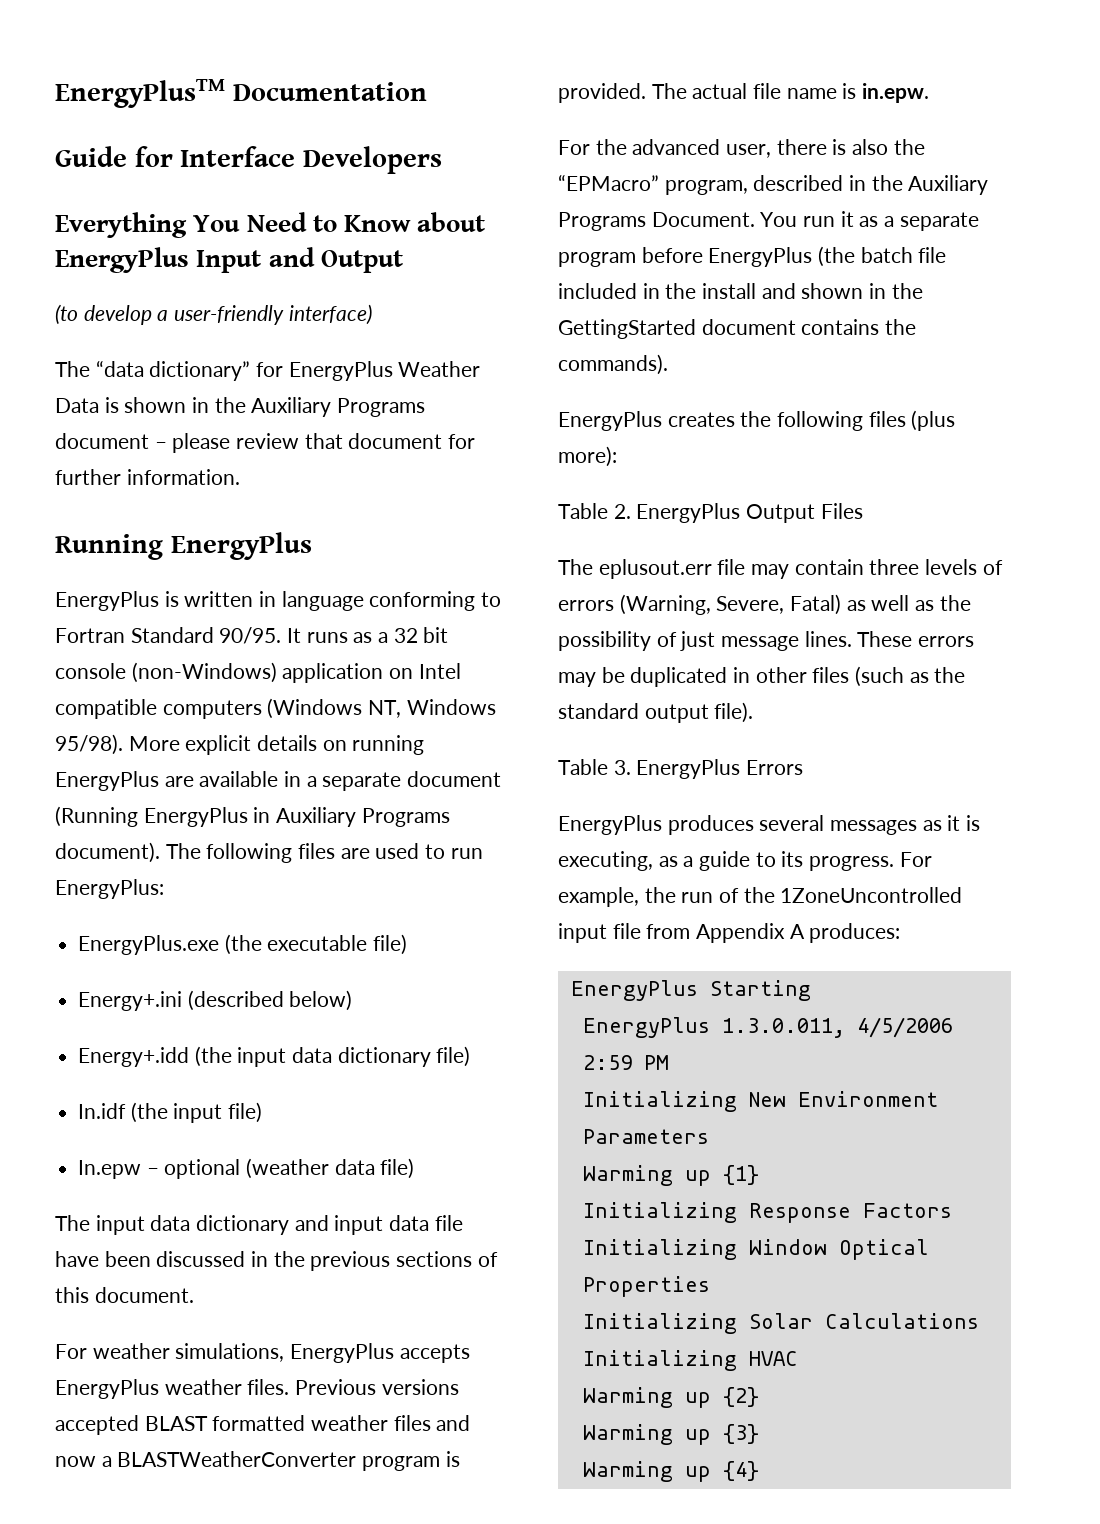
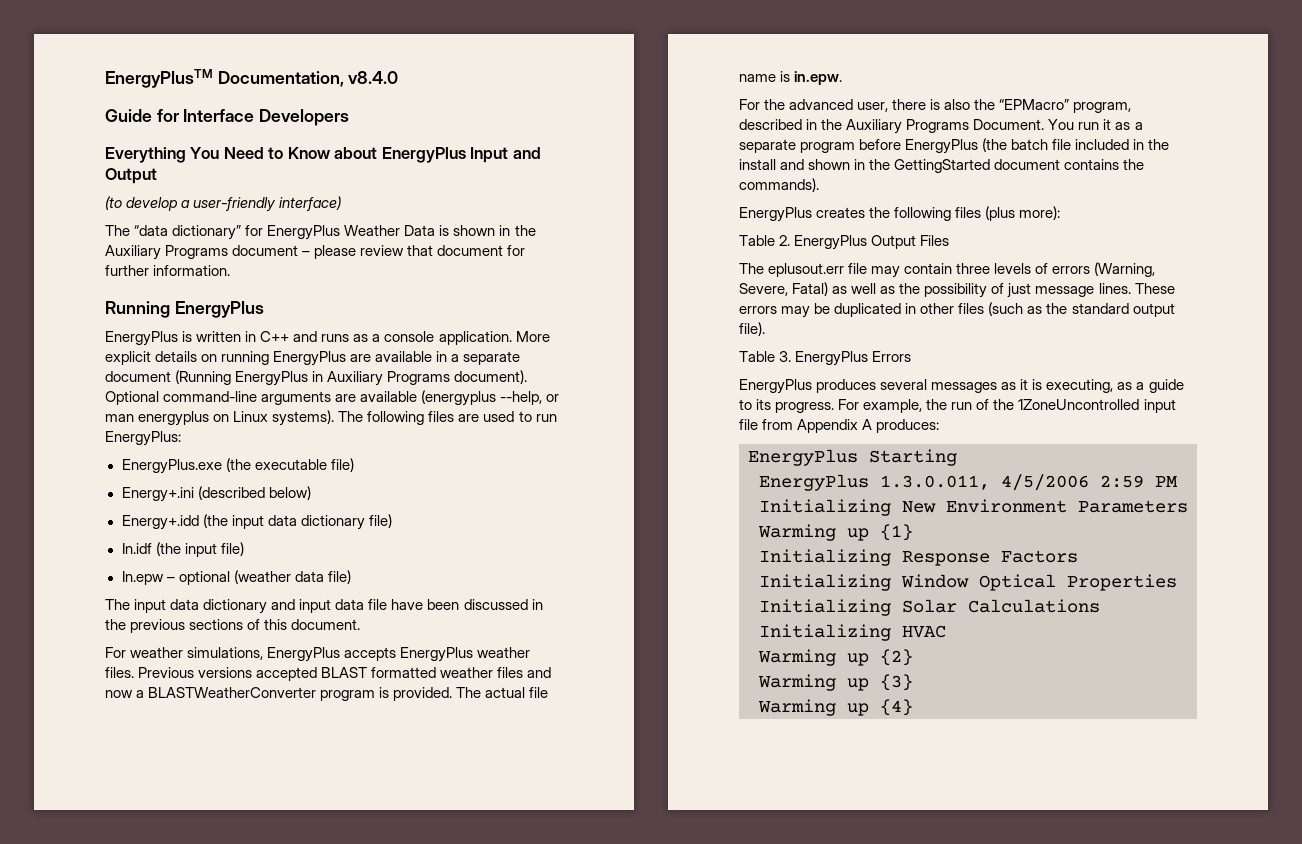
- EnergyPlusTM Documentation
+ EnergyPlusTM Documentation, v8.4.0
- EnergyPlus is written in language conforming to Fortran Standard 90/95. It runs as a 32 bit console (non-Windows) application on Intel compatible computers (Windows NT, Windows 95/98).
+ EnergyPlus is written in C++ and runs as a console application.
+ Optional command-line arguments are available (energyplus --help, or man energyplus on Linux systems).

